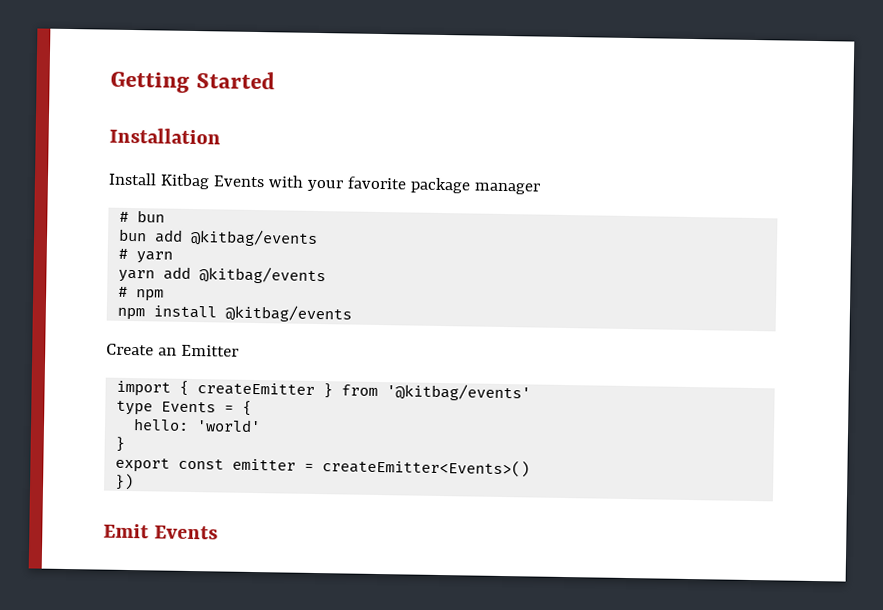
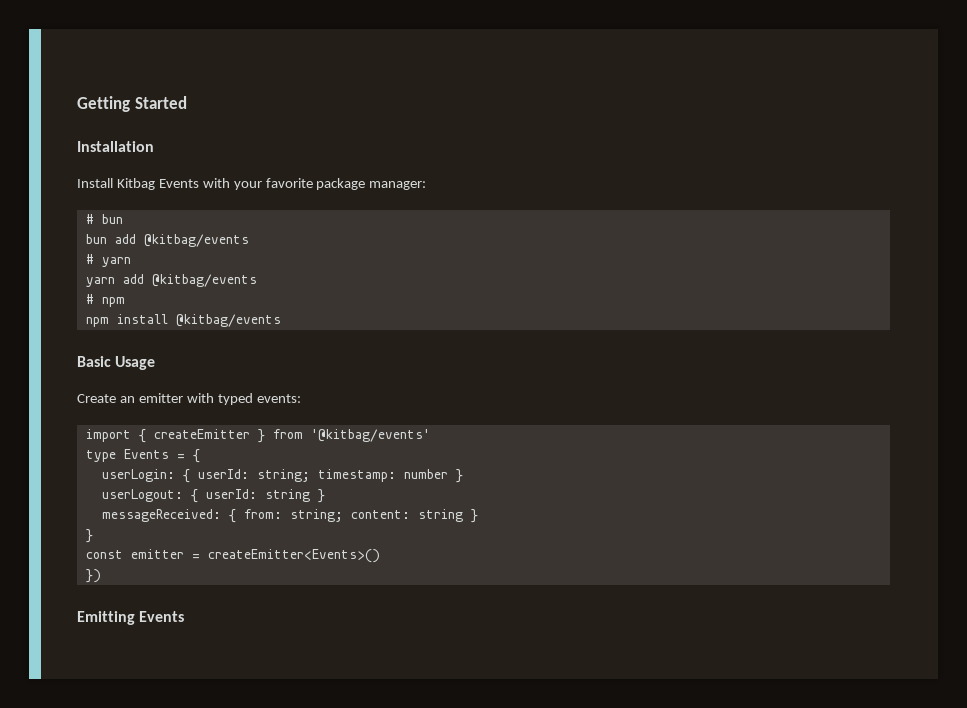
- Install Kitbag Events with your favorite package manager
+ Install Kitbag Events with your favorite package manager:
+ Basic Usage
- Create an Emitter
+ Create an emitter with typed events:
- hello: 'world'
+ userLogin: { userId: string; timestamp: number }
+ userLogout: { userId: string }
+ messageReceived: { from: string; content: string }
  }
- export const emitter = createEmitter<Events>()
+ const emitter = createEmitter<Events>()
- Emit Events
+ Emitting Events

